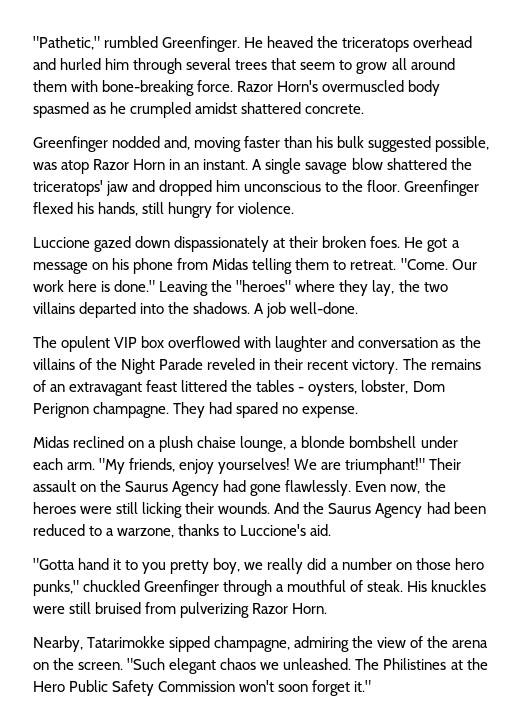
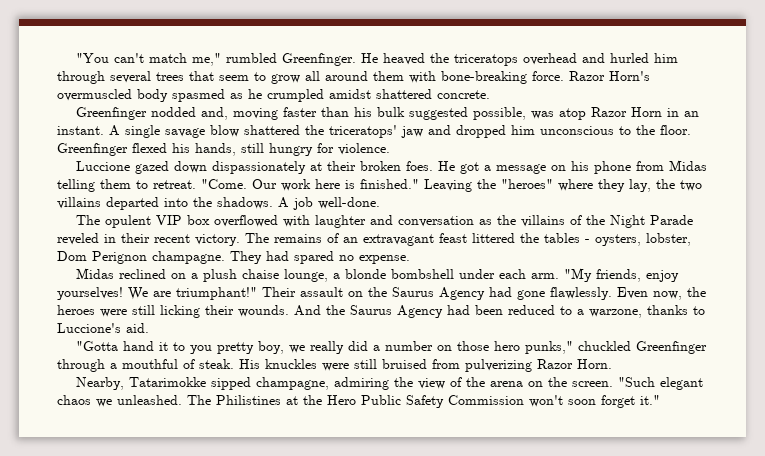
- "Pathetic," rumbled Greenfinger.
+ "You can't match me," rumbled Greenfinger.
- Our work here is done."
+ Our work here is finished."

